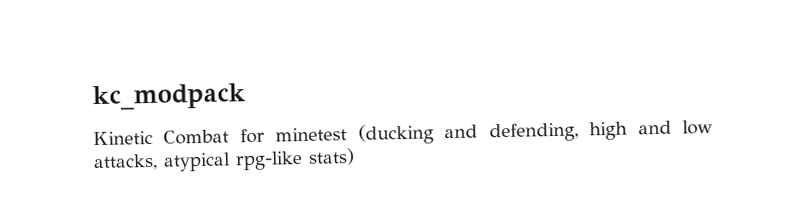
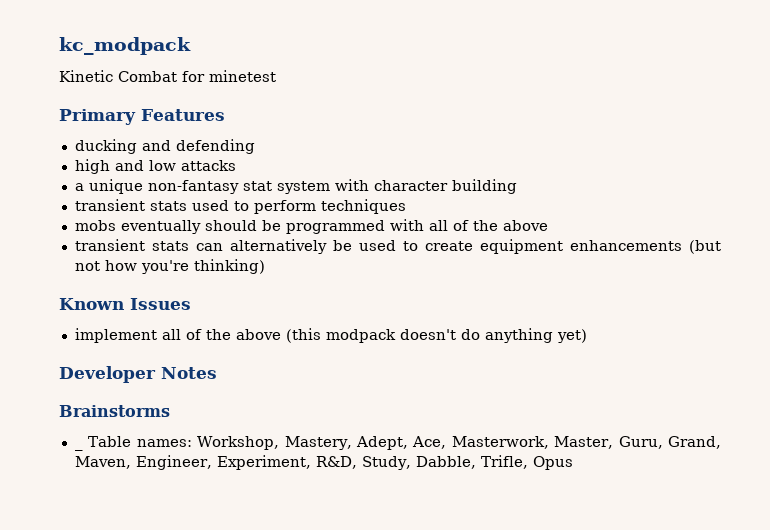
- Kinetic Combat for minetest (ducking and defending, high and low attacks, atypical rpg-like stats)
+ Kinetic Combat for minetest
+ Primary Features
+ ducking and defending
+ high and low attacks
+ a unique non-fantasy stat system with character building
+ transient stats used to perform techniques
+ mobs eventually should be programmed with all of the above
+ transient stats can alternatively be used to create equipment enhancements (but not how you're thinking)
+ Known Issues
+ implement all of the above (this modpack doesn't do anything yet)
+ Developer Notes
+ Brainstorms
+ _ Table names: Workshop, Mastery, Adept, Ace, Masterwork, Master, Guru, Grand, Maven, Engineer, Experiment, R&D, Study, Dabble, Trifle, Opus

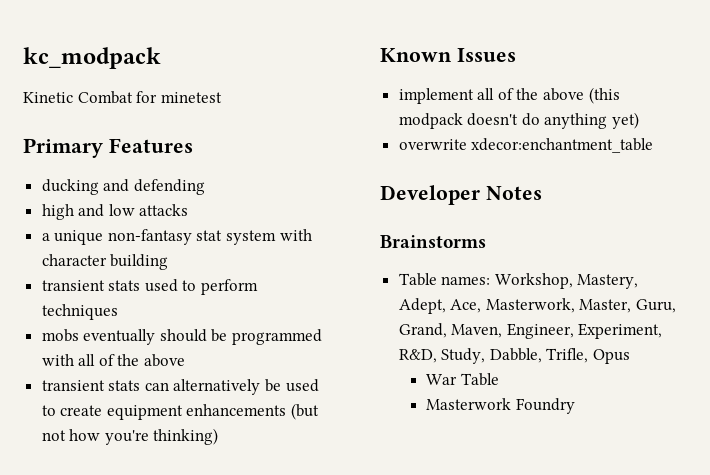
+ overwrite xdecor:enchantment_table
- _ Table names: Workshop, Mastery, Adept, Ace, Masterwork, Master, Guru, Grand, Maven, Engineer, Experiment, R&D, Study, Dabble, Trifle, Opus
+ Table names: Workshop, Mastery, Adept, Ace, Masterwork, Master, Guru, Grand, Maven, Engineer, Experiment, R&D, Study, Dabble, Trifle, Opus
+ War Table
+ Masterwork Foundry

